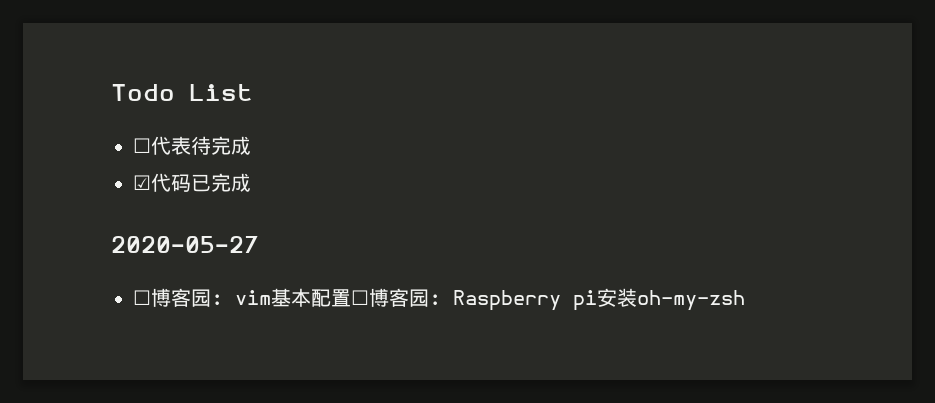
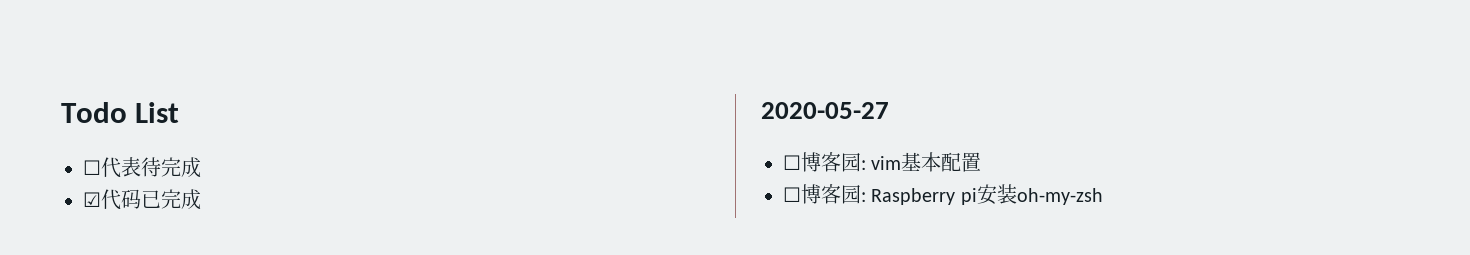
- ☐博客园: vim基本配置☐博客园: Raspberry pi安装oh-my-zsh
+ ☐博客园: vim基本配置
+ ☐博客园: Raspberry pi安装oh-my-zsh

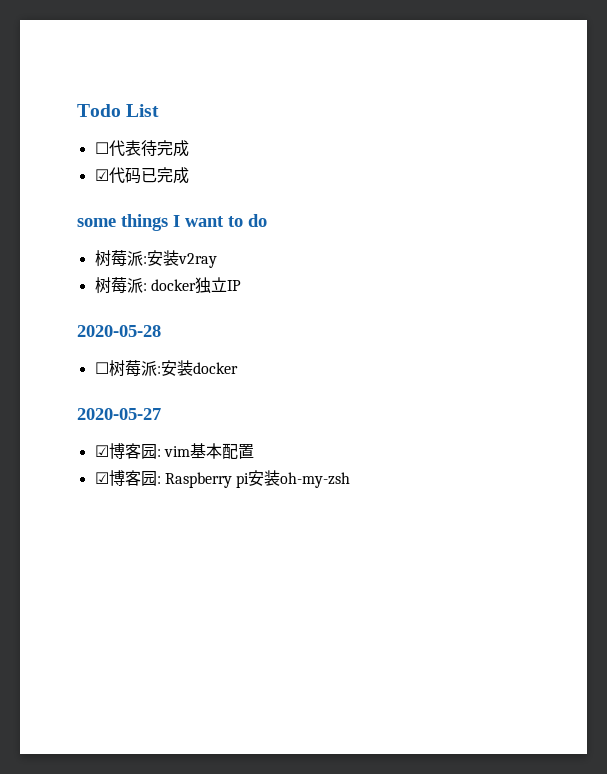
+ some things I want to do
+ 树莓派:安装v2ray
+ 树莓派: docker独立IP
+ 2020-05-28
+ ☐树莓派:安装docker
- ☐博客园: vim基本配置
+ ☑博客园: vim基本配置
- ☐博客园: Raspberry pi安装oh-my-zsh
+ ☑博客园: Raspberry pi安装oh-my-zsh

